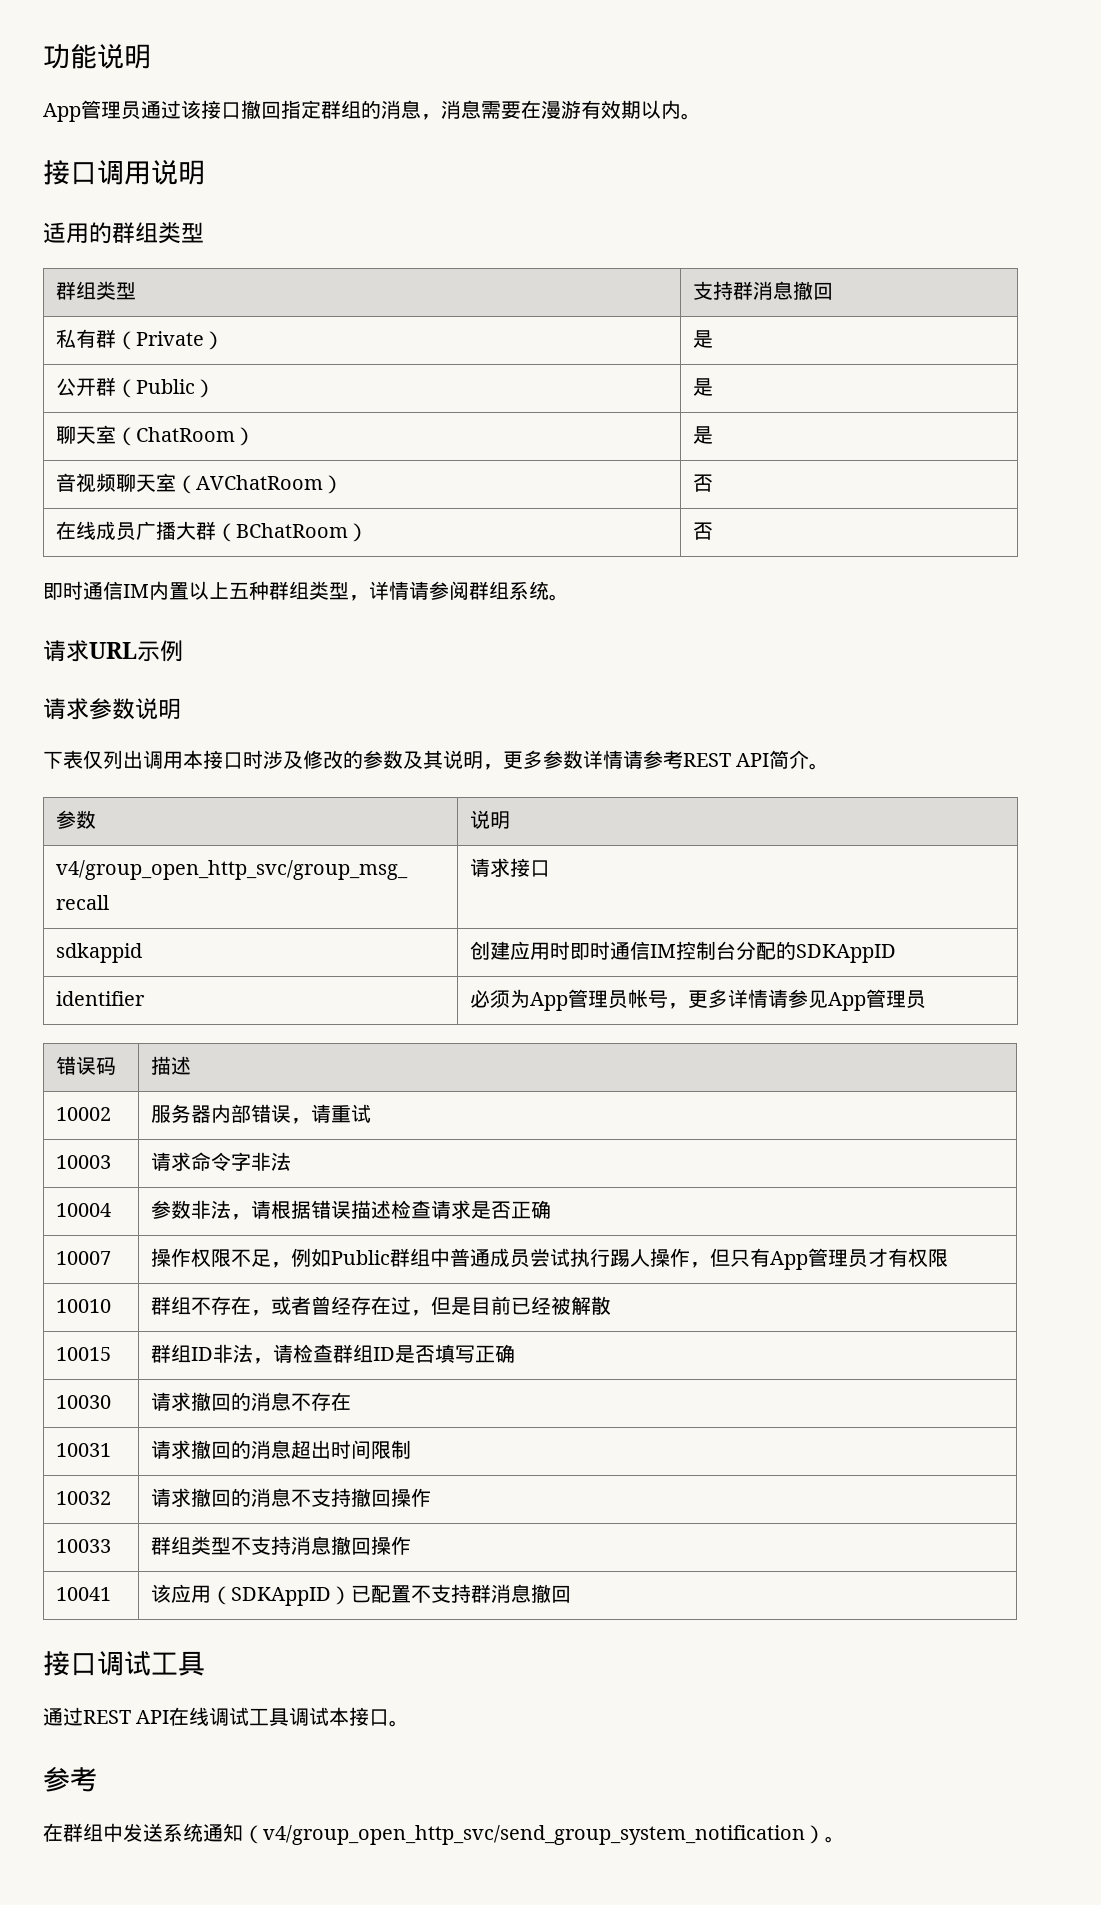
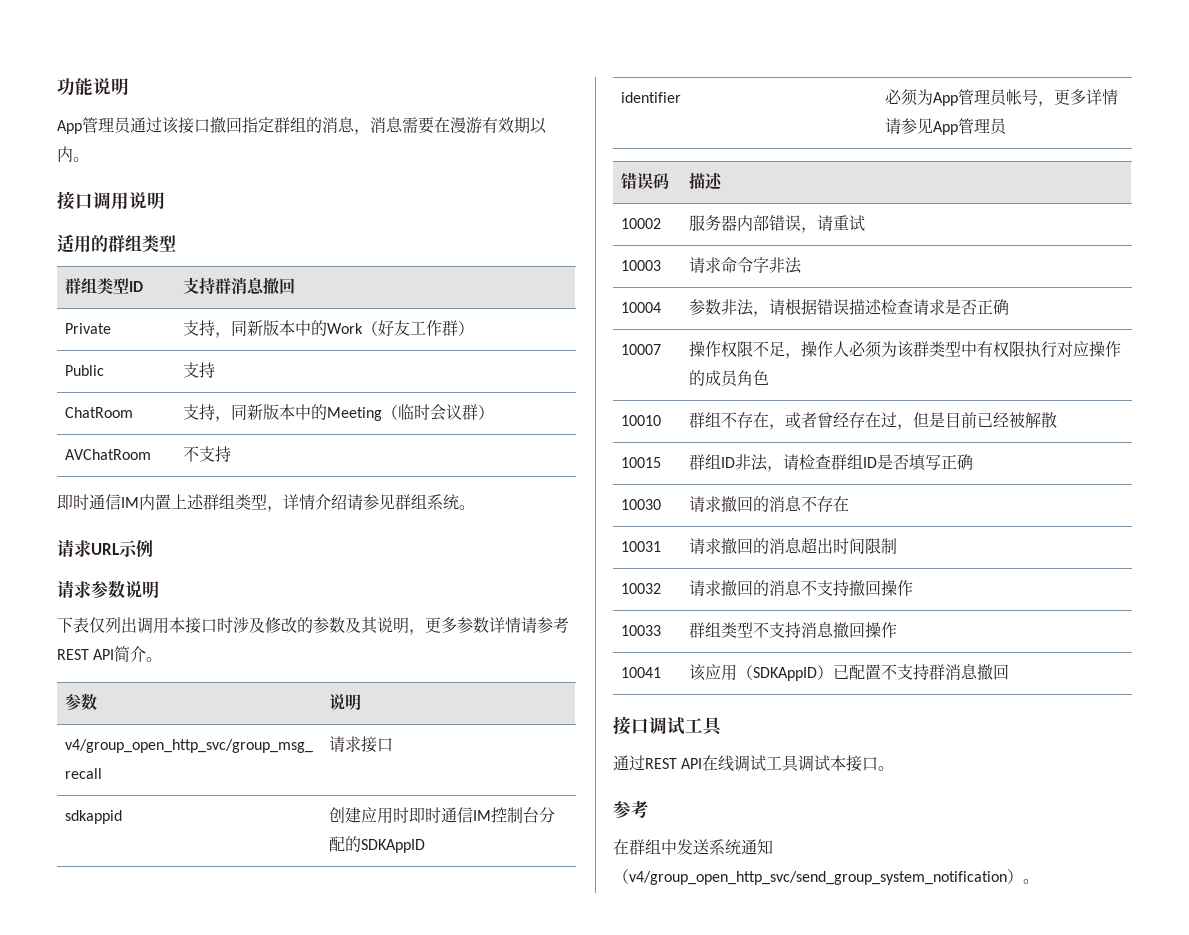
- 群组类型 | 支持群消息撤回
- 私有群（Private） | 是
- 公开群（Public） | 是
- 聊天室（ChatRoom） | 是
- 音视频聊天室（AVChatRoom） | 否
- 在线成员广播大群（BChatRoom） | 否
+ 群组类型ID | 支持群消息撤回
+ Private | 支持，同新版本中的Work（好友工作群）
+ Public | 支持
+ ChatRoom | 支持，同新版本中的Meeting（临时会议群）
+ AVChatRoom | 不支持
- 即时通信IM内置以上五种群组类型，详情请参阅群组系统。
+ 即时通信IM内置上述群组类型，详情介绍请参见群组系统。
- 10007 | 操作权限不足，例如Public群组中普通成员尝试执行踢人操作，但只有App管理员才有权限
+ 10007 | 操作权限不足，操作人必须为该群类型中有权限执行对应操作的成员角色

